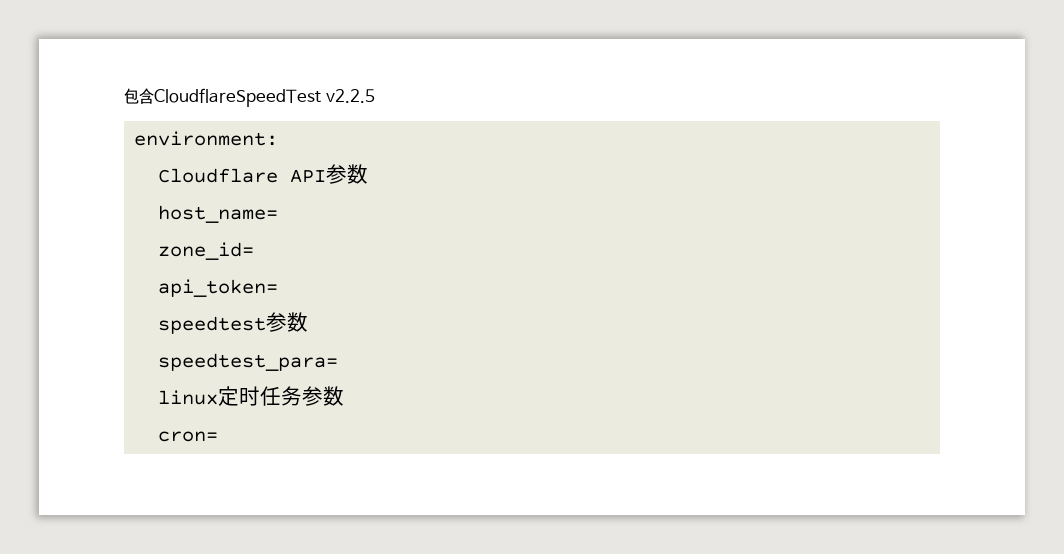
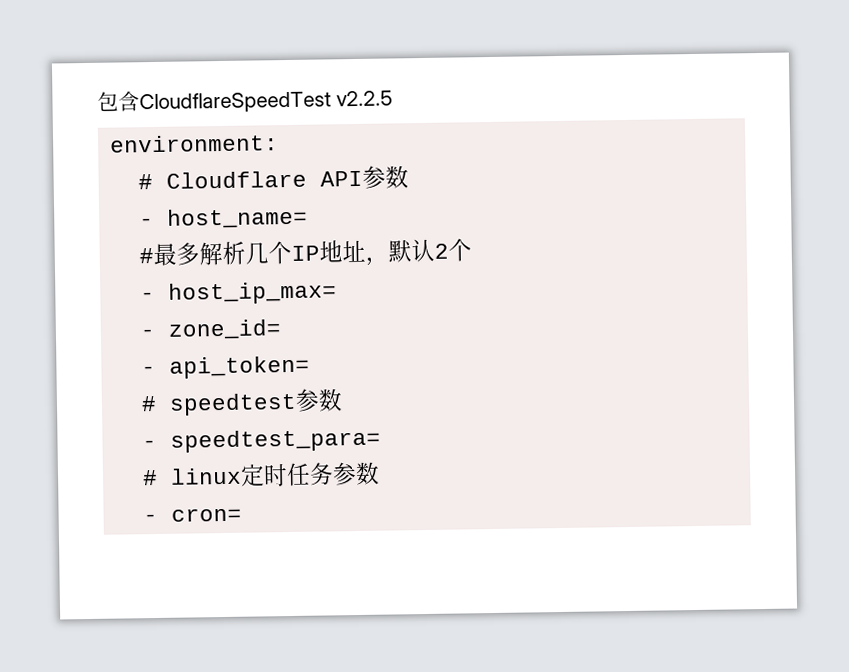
- Cloudflare API参数
+ # Cloudflare API参数
- host_name=
+ - host_name=
- zone_id=
+ #最多解析几个IP地址，默认2个
+ - host_ip_max=
+ - zone_id=
- api_token=
+ - api_token=
- speedtest参数
+ # speedtest参数
- speedtest_para=
+ - speedtest_para=
- linux定时任务参数
+ # linux定时任务参数
- cron=
+ - cron=

